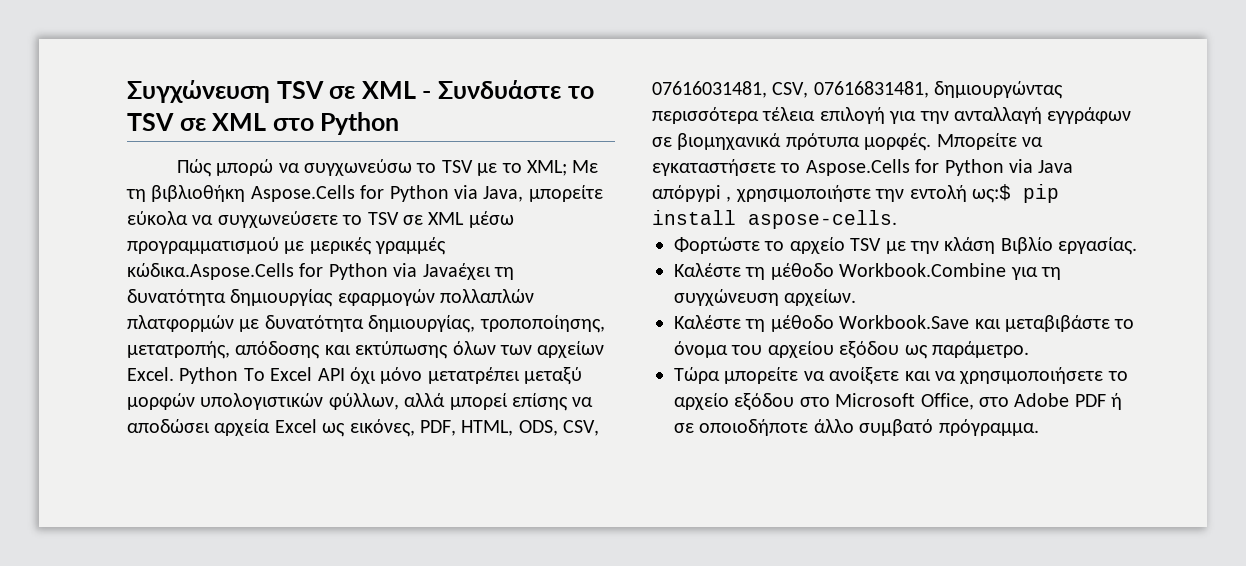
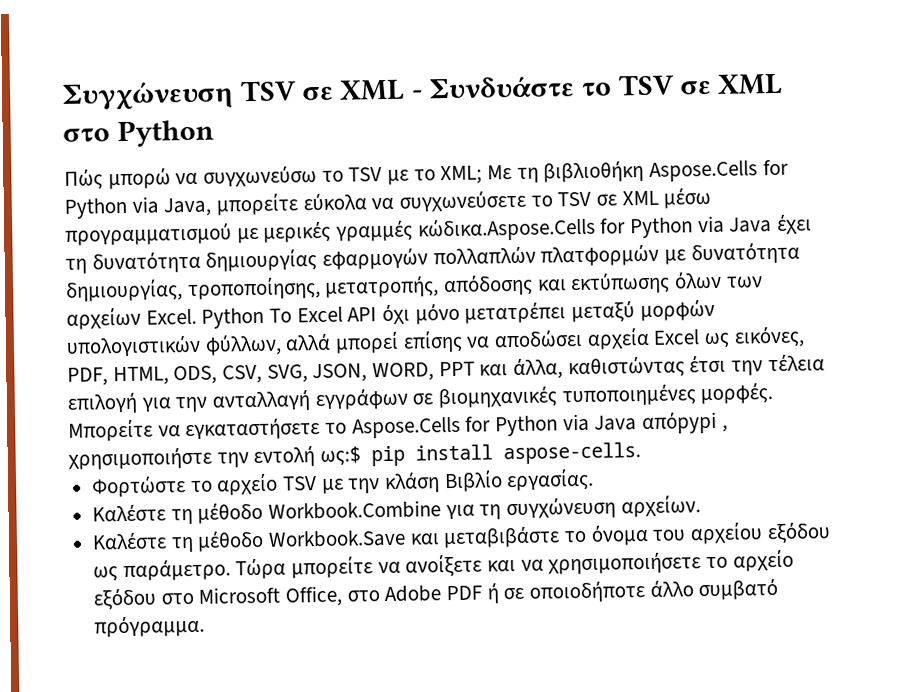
- Πώς μπορώ να συγχωνεύσω το TSV με το XML; Με τη βιβλιοθήκη Aspose.Cells for Python via Java, μπορείτε εύκολα να συγχωνεύσετε το TSV σε XML μέσω προγραμματισμού με μερικές γραμμές κώδικα.Aspose.Cells for Python via Javaέχει τη δυνατότητα δημιουργίας εφαρμογών πολλαπλών πλατφορμών με δυνατότητα δημιουργίας, τροποποίησης, μετατροπής, απόδοσης και εκτύπωσης όλων των αρχείων Excel.
+ Πώς μπορώ να συγχωνεύσω το TSV με το XML; Με τη βιβλιοθήκη Aspose.Cells for Python via Java, μπορείτε εύκολα να συγχωνεύσετε το TSV σε XML μέσω προγραμματισμού με μερικές γραμμές κώδικα.Aspose.Cells for Python via Java έχει τη δυνατότητα δημιουργίας εφαρμογών πολλαπλών πλατφορμών με δυνατότητα δημιουργίας, τροποποίησης, μετατροπής, απόδοσης και εκτύπωσης όλων των αρχείων Excel.
- Python Το Excel API όχι μόνο μετατρέπει μεταξύ μορφών υπολογιστικών φύλλων, αλλά μπορεί επίσης να αποδώσει αρχεία Excel ως εικόνες, PDF, HTML, ODS, CSV, 07616031481, CSV, 07616831481, δημιουργώντας περισσότερα τέλεια επιλογή για την ανταλλαγή εγγράφων σε βιομηχανικά πρότυπα μορφές.
+ Python Το Excel API όχι μόνο μετατρέπει μεταξύ μορφών υπολογιστικών φύλλων, αλλά μπορεί επίσης να αποδώσει αρχεία Excel ως εικόνες, PDF, HTML, ODS, CSV, SVG, JSON, WORD, PPT και άλλα, καθιστώντας έτσι την τέλεια επιλογή για την ανταλλαγή εγγράφων σε βιομηχανικές τυποποιημένες μορφές.
- Καλέστε τη μέθοδο Workbook.Save και μεταβιβάστε το όνομα του αρχείου εξόδου ως παράμετρο.
- Τώρα μπορείτε να ανοίξετε και να χρησιμοποιήσετε το αρχείο εξόδου στο Microsoft Office, στο Adobe PDF ή σε οποιοδήποτε άλλο συμβατό πρόγραμμα.
+ Καλέστε τη μέθοδο Workbook.Save και μεταβιβάστε το όνομα του αρχείου εξόδου ως παράμετρο. Τώρα μπορείτε να ανοίξετε και να χρησιμοποιήσετε το αρχείο εξόδου στο Microsoft Office, στο Adobe PDF ή σε οποιοδήποτε άλλο συμβατό πρόγραμμα.

